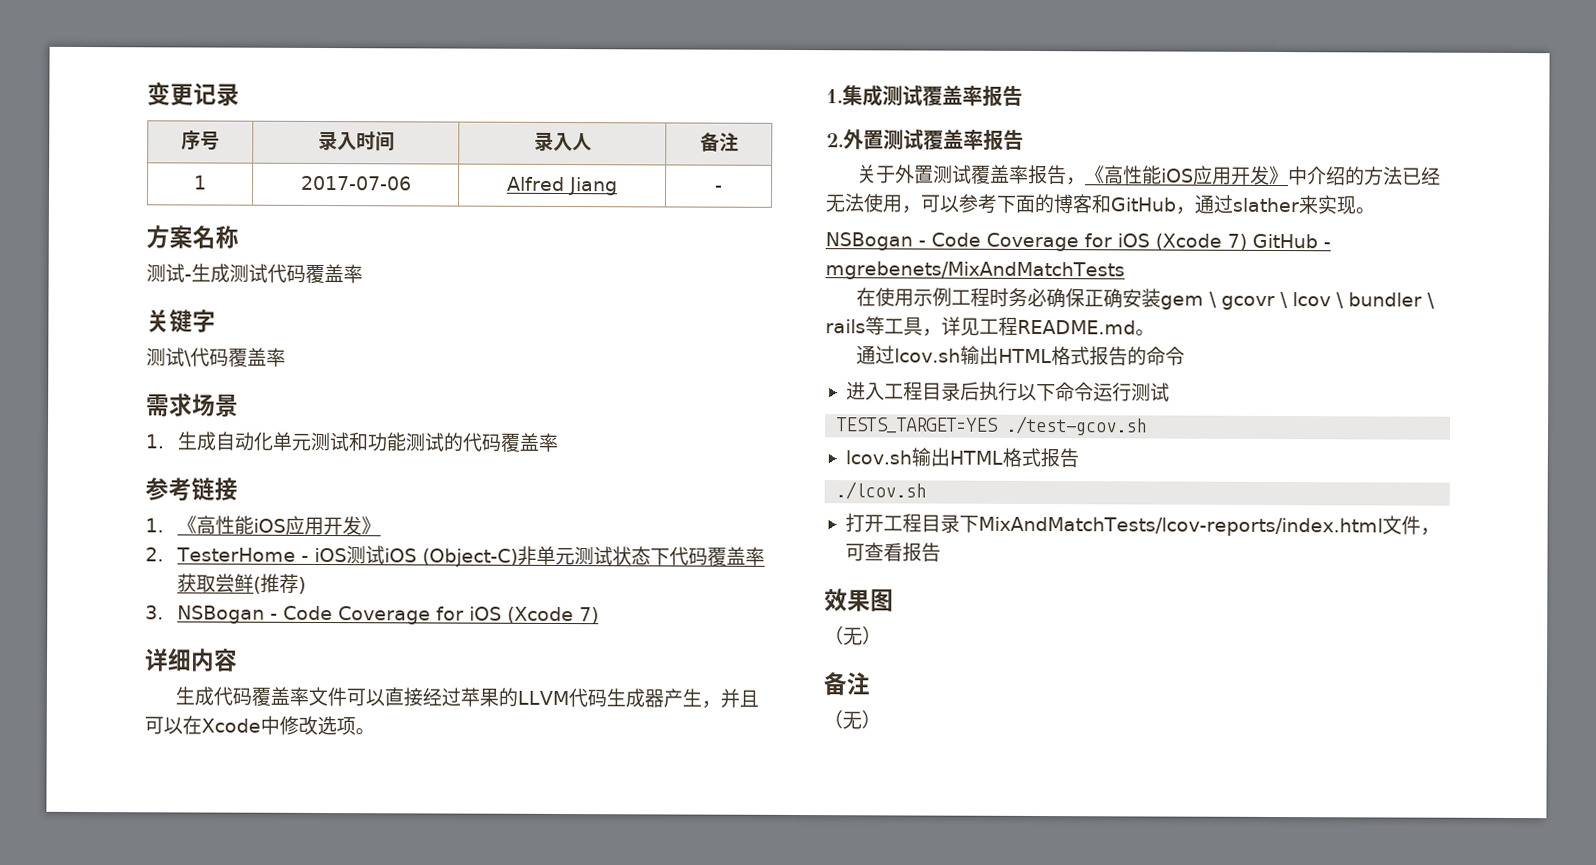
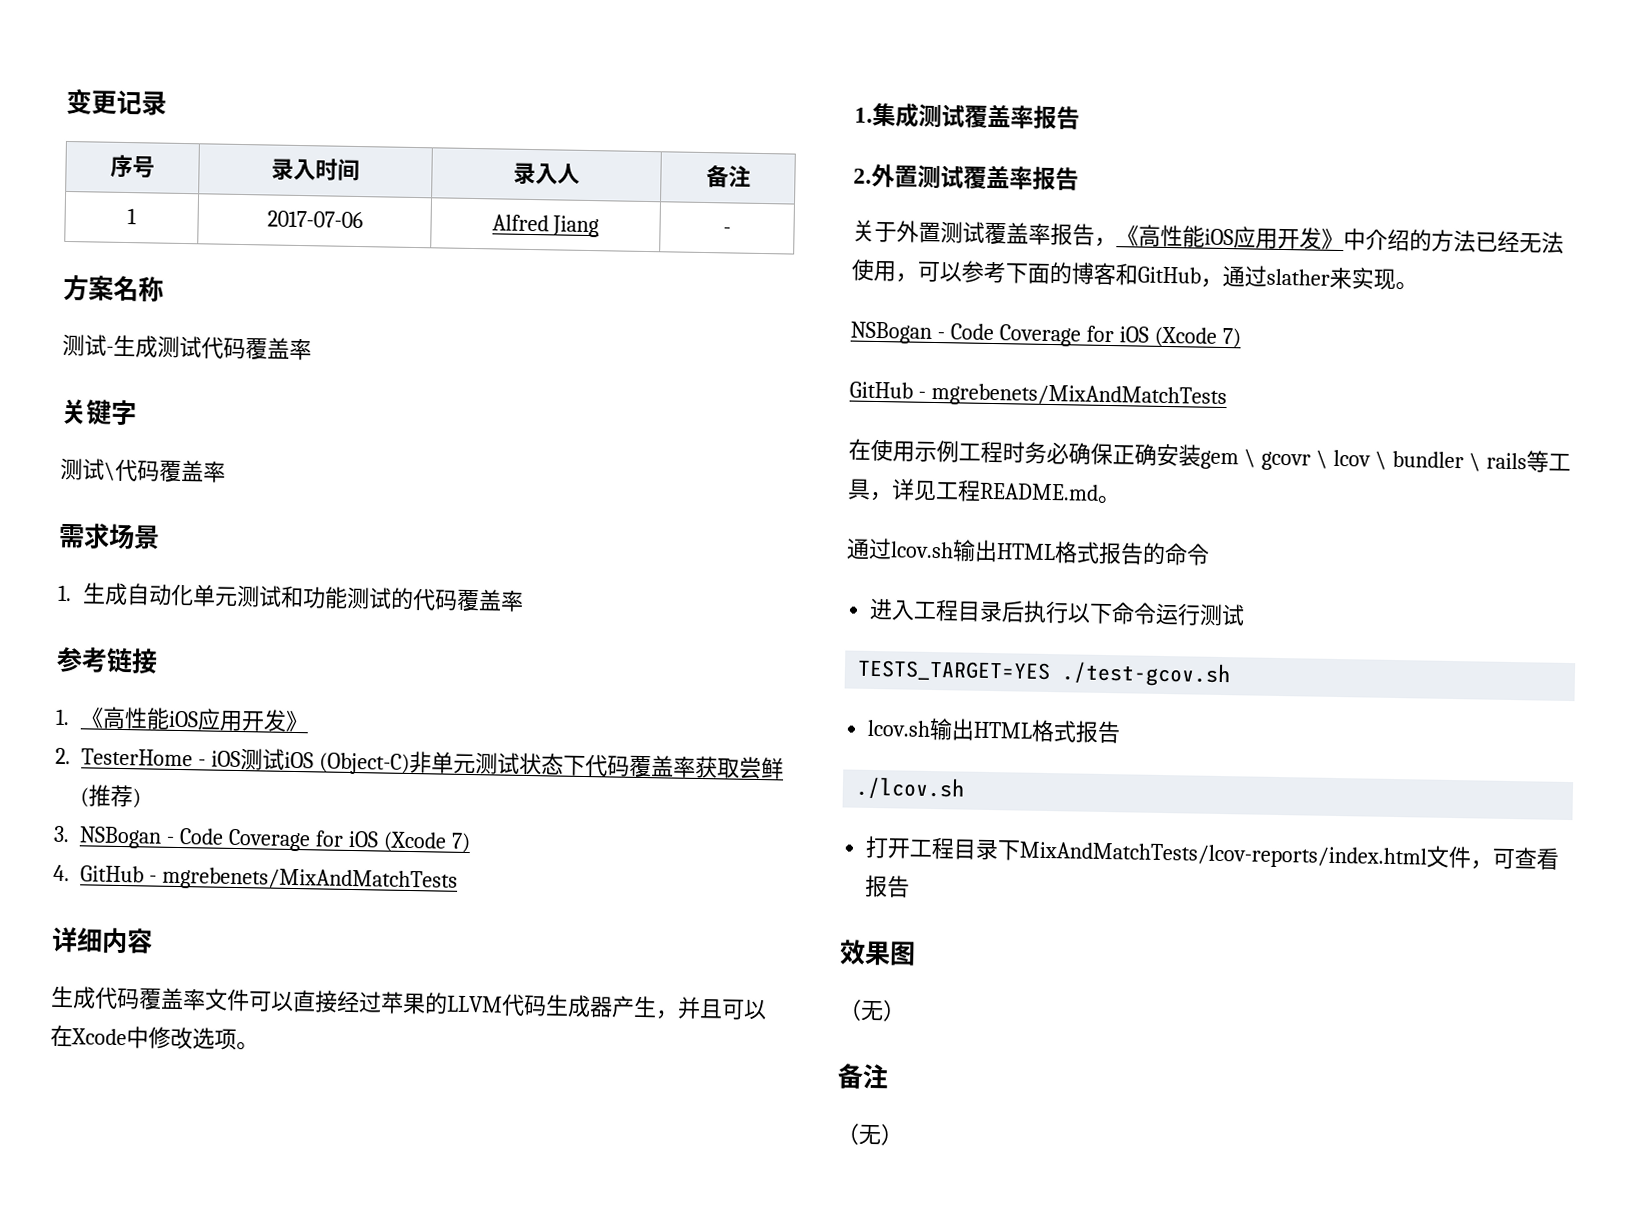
+ 4. GitHub - mgrebenets/MixAndMatchTests
  关于外置测试覆盖率报告，《高性能iOS应用开发》中介绍的方法已经无法使用，可以参考下面的博客和GitHub，通过slather来实现。
- NSBogan - Code Coverage for iOS (Xcode 7) GitHub - mgrebenets/MixAndMatchTests
+ NSBogan - Code Coverage for iOS (Xcode 7)
+ GitHub - mgrebenets/MixAndMatchTests

